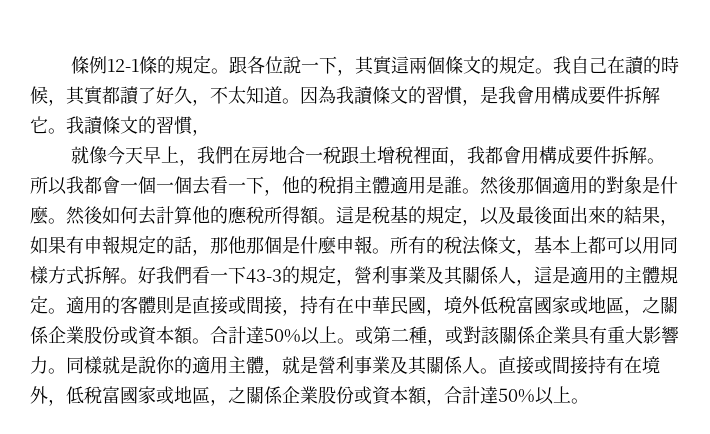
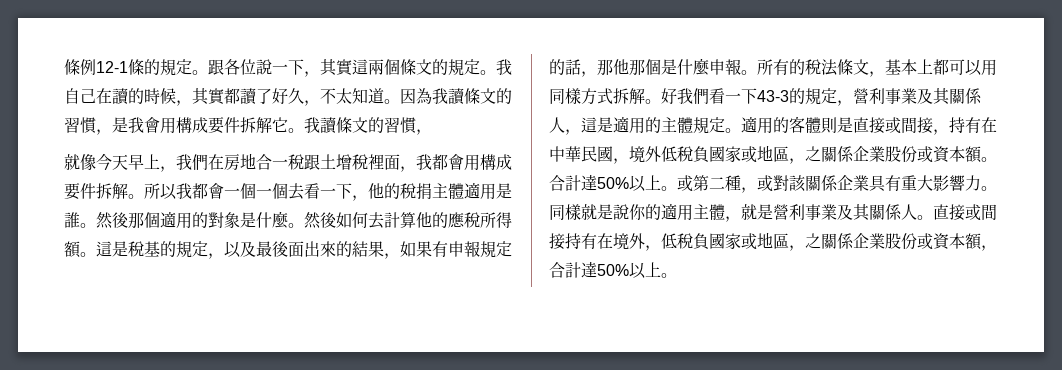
- 適用的客體則是直接或間接，持有在中華民國，境外低稅富國家或地區，之關係企業股份或資本額。
+ 適用的客體則是直接或間接，持有在中華民國，境外低稅負國家或地區，之關係企業股份或資本額。
- 直接或間接持有在境外，低稅富國家或地區，之關係企業股份或資本額，合計達50%以上。
+ 直接或間接持有在境外，低稅負國家或地區，之關係企業股份或資本額，合計達50%以上。

